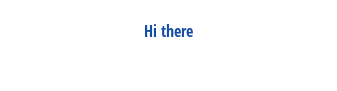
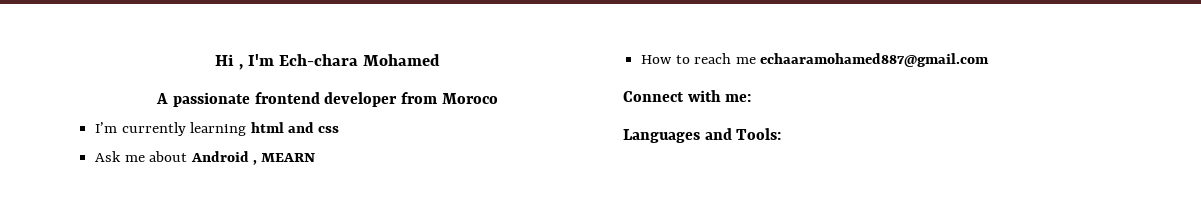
- Hi there
+ Hi , I'm Ech-chara Mohamed
+ A passionate frontend developer from Moroco
+ I’m currently learning html and css
+ Ask me about Android , MEARN
+ How to reach me echaaramohamed887@gmail.com
+ Connect with me:
+ Languages and Tools:

